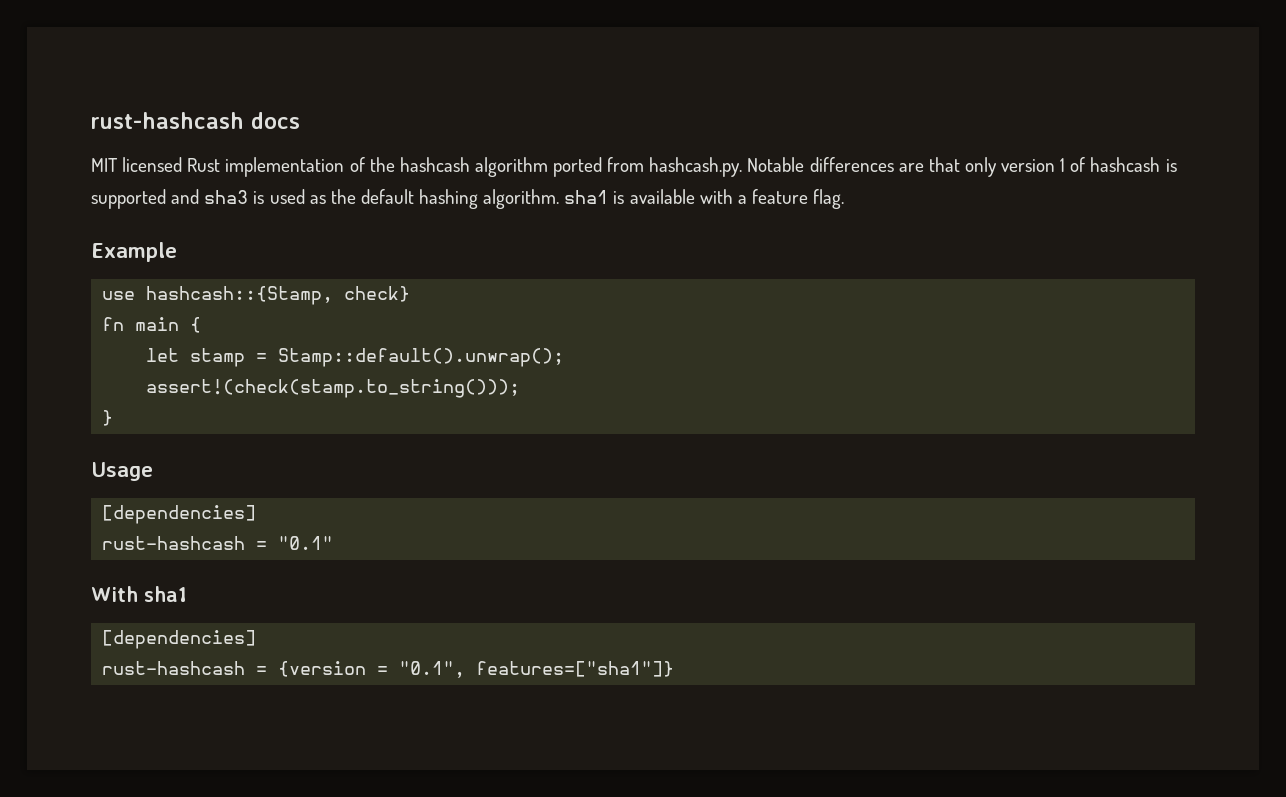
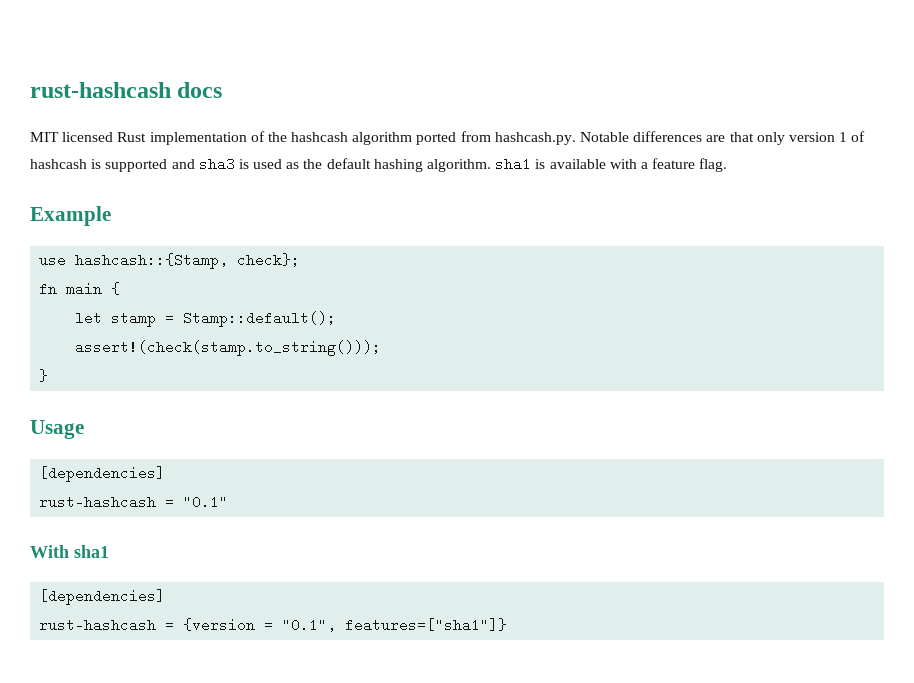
- use hashcash::{Stamp, check}
+ use hashcash::{Stamp, check};
- let stamp = Stamp::default().unwrap();
+ let stamp = Stamp::default();

